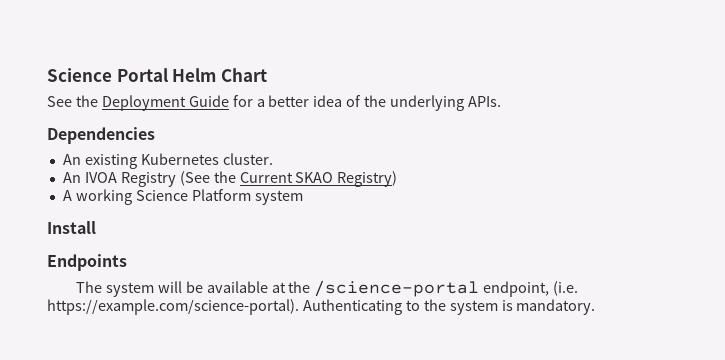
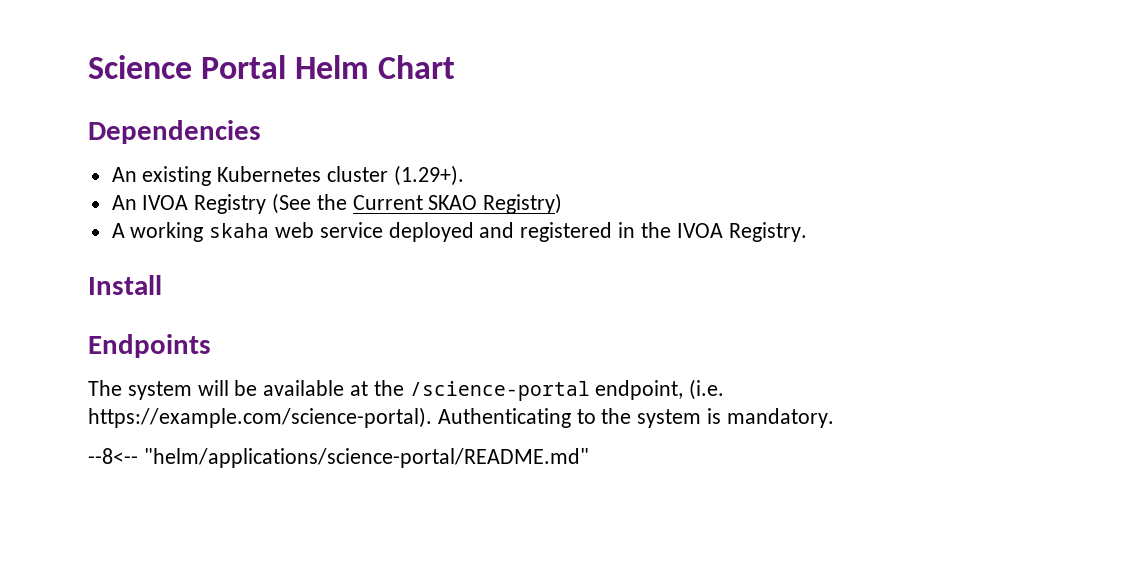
- See the Deployment Guide for a better idea of the underlying APIs.
- An existing Kubernetes cluster.
+ An existing Kubernetes cluster (1.29+).
- A working Science Platform system
+ A working skaha web service deployed and registered in the IVOA Registry.
+ --8<-- "helm/applications/science-portal/README.md"

